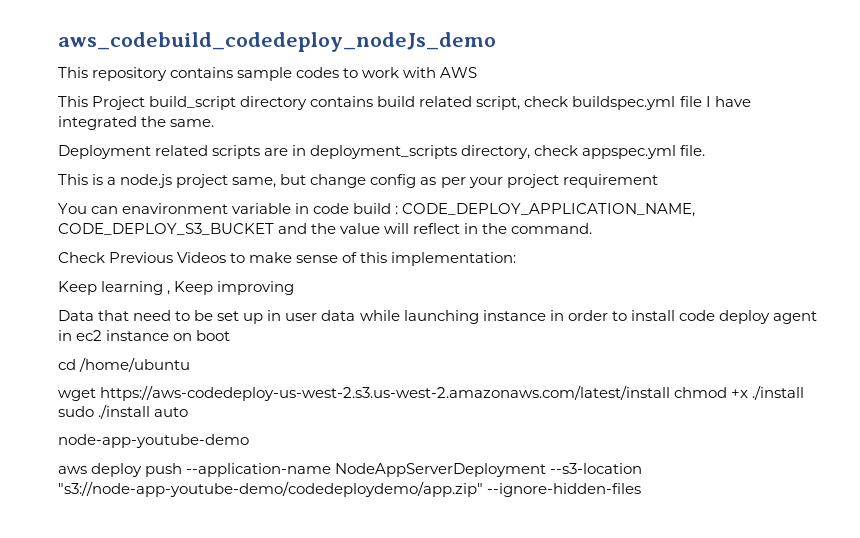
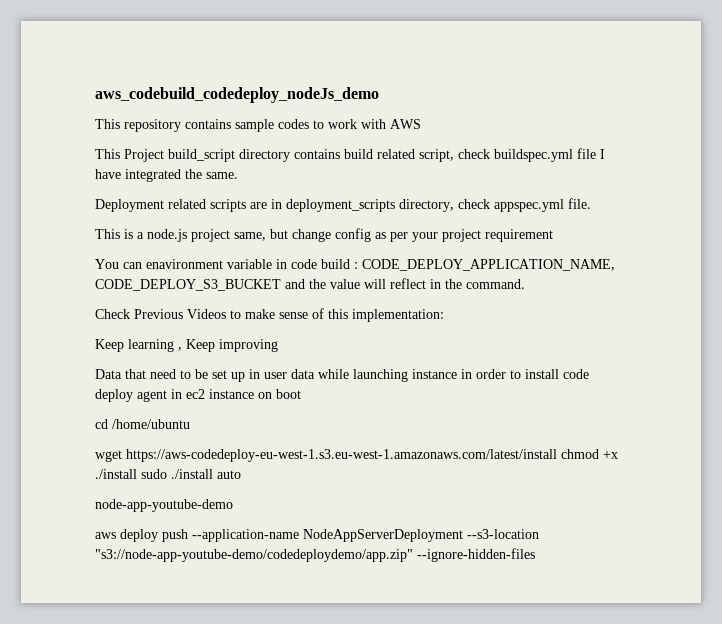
- wget https://aws-codedeploy-us-west-2.s3.us-west-2.amazonaws.com/latest/install chmod +x ./install sudo ./install auto
+ wget https://aws-codedeploy-eu-west-1.s3.eu-west-1.amazonaws.com/latest/install chmod +x ./install sudo ./install auto

